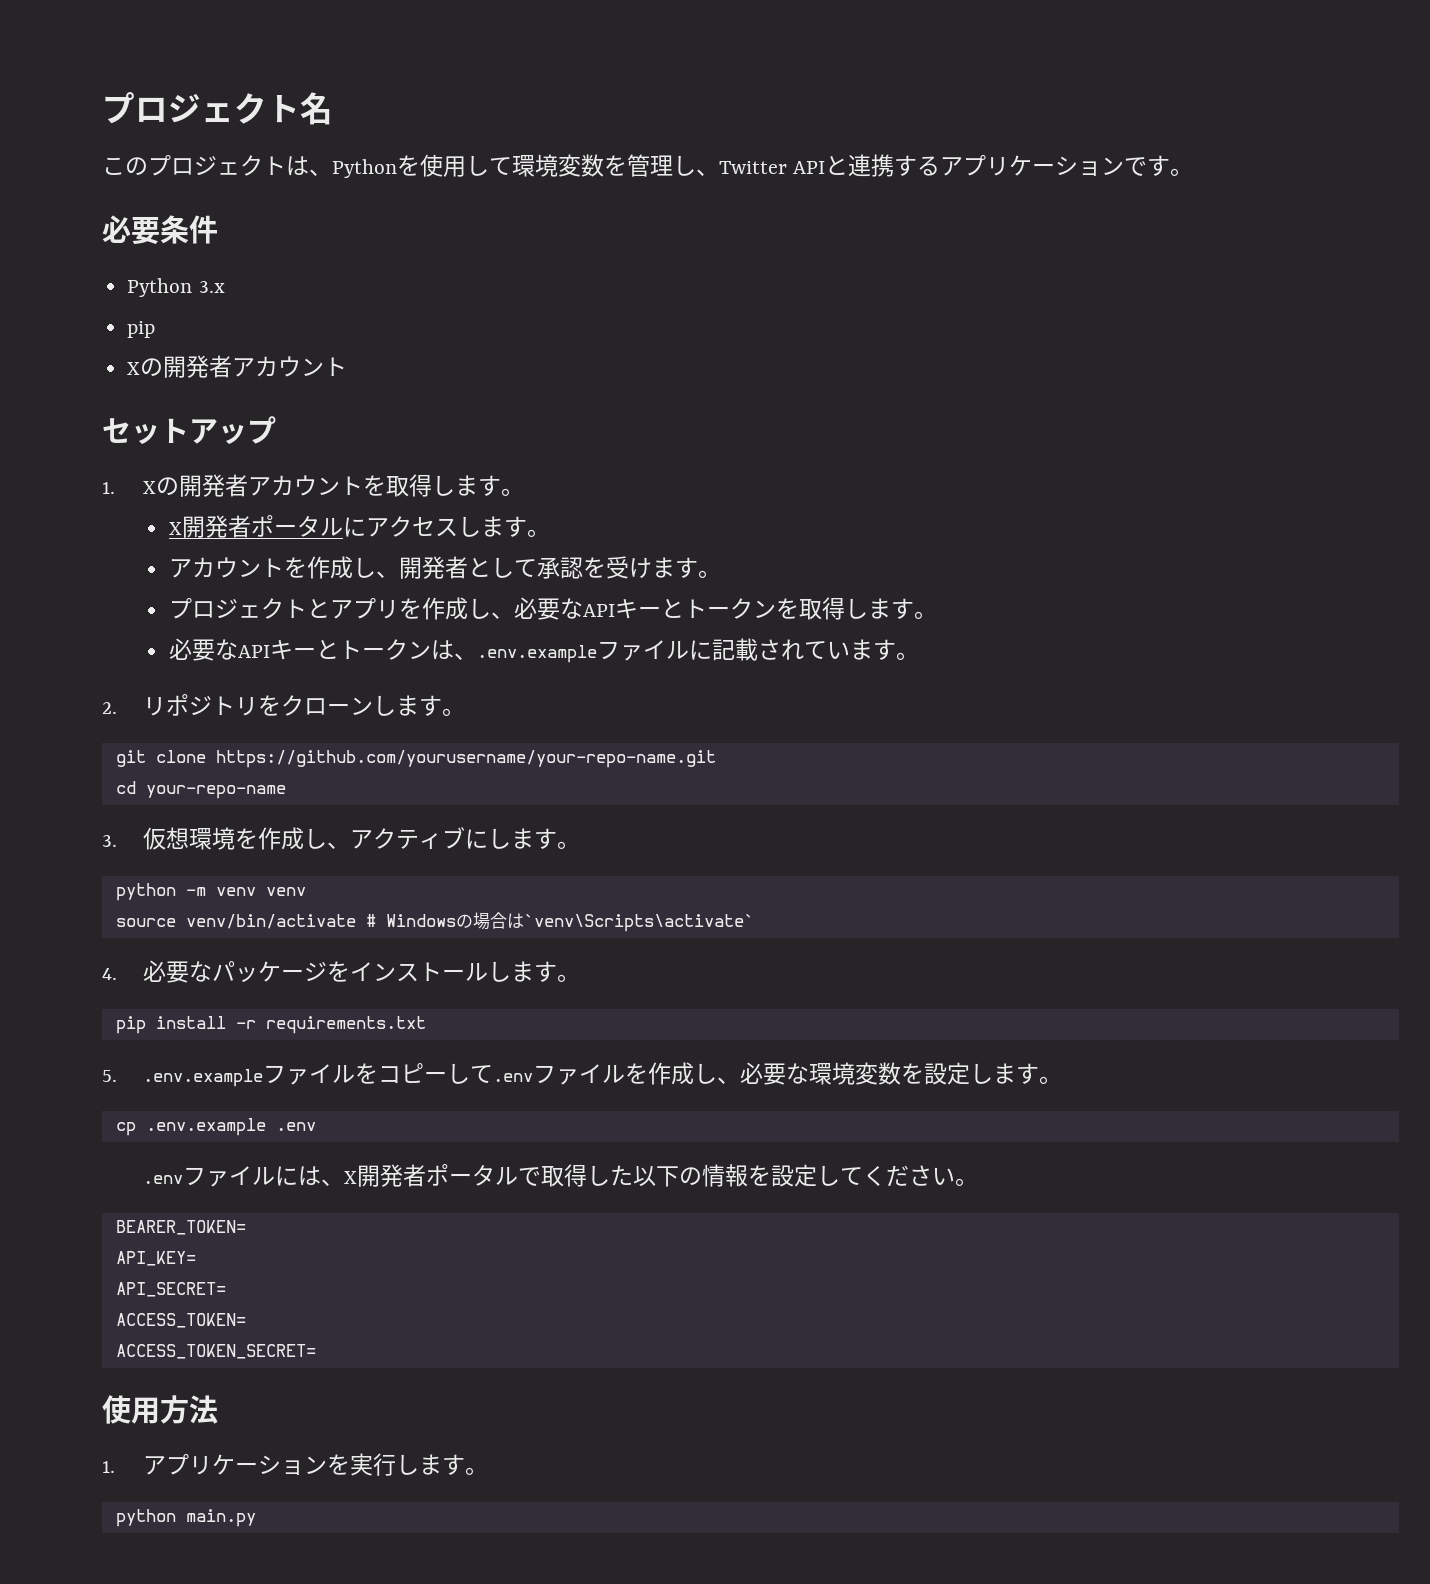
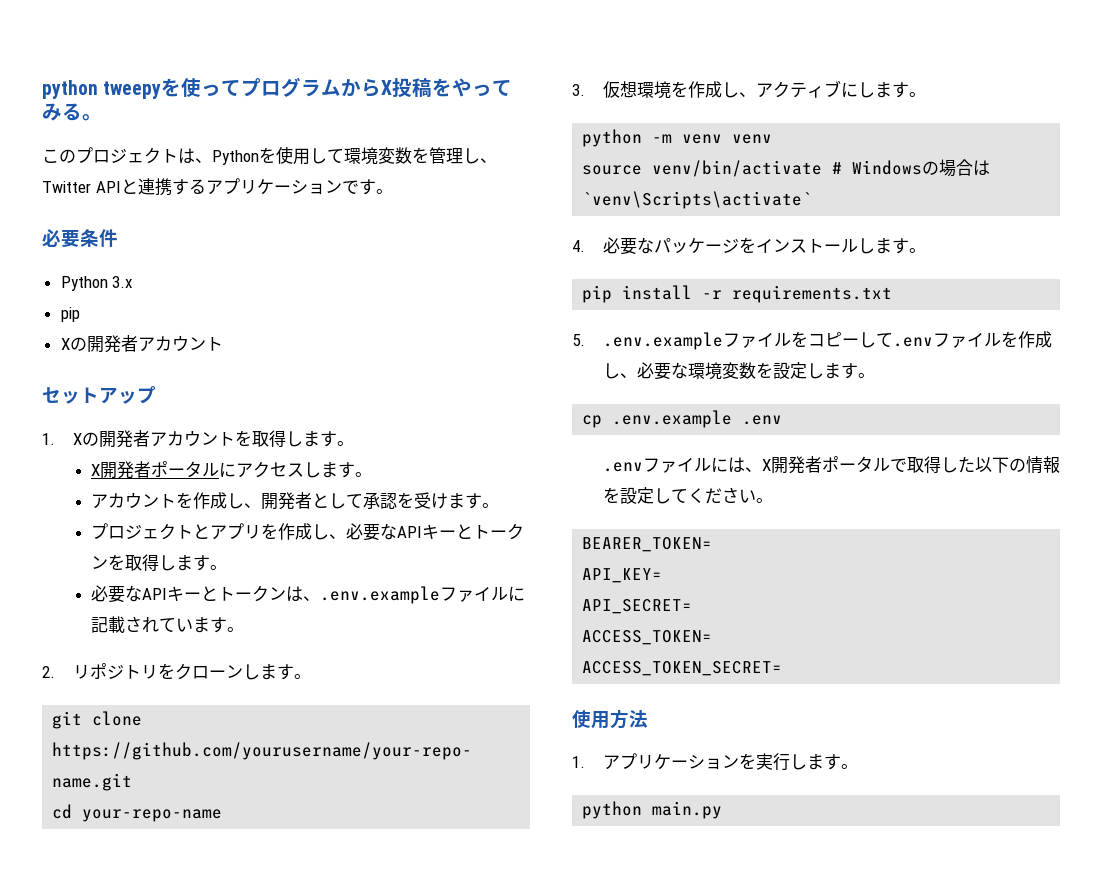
- プロジェクト名
+ python tweepyを使ってプログラムからX投稿をやってみる。

